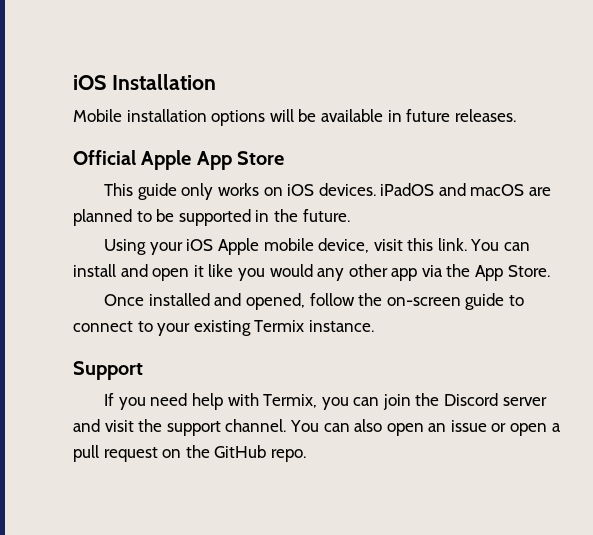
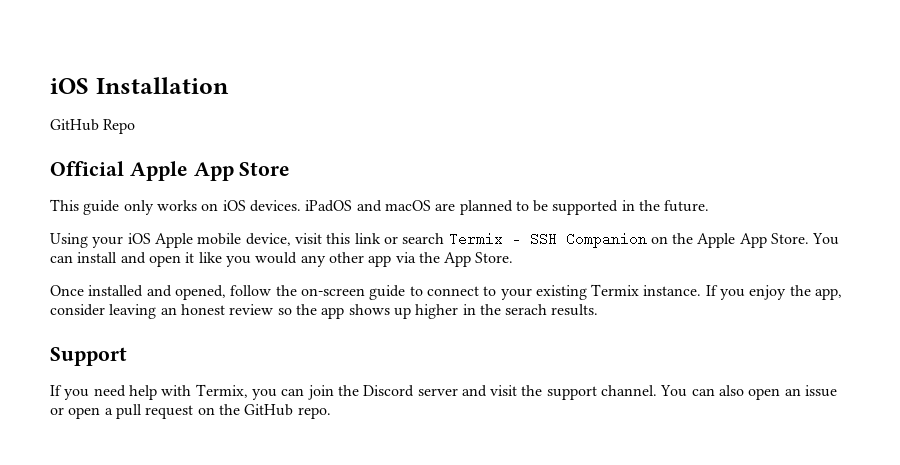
- Mobile installation options will be available in future releases.
+ GitHub Repo
- Using your iOS Apple mobile device, visit this link.
+ Using your iOS Apple mobile device, visit this link or search Termix - SSH Companion on the Apple App Store.
+ If you enjoy the app, consider leaving an honest review so the app shows up higher in the serach results.

